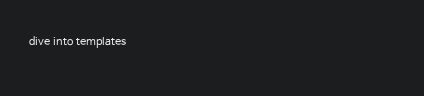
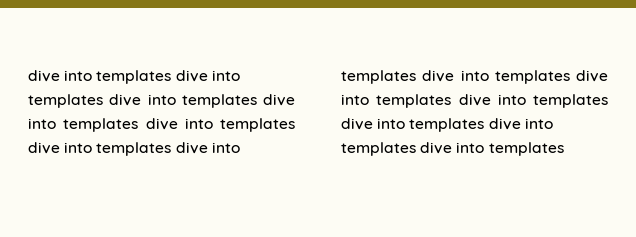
- dive into templates
+ dive into templates dive into templates dive into templates dive into templates dive into templates dive into templates dive into templates dive into templates dive into templates dive into templates dive into templates dive into templates dive into templates

